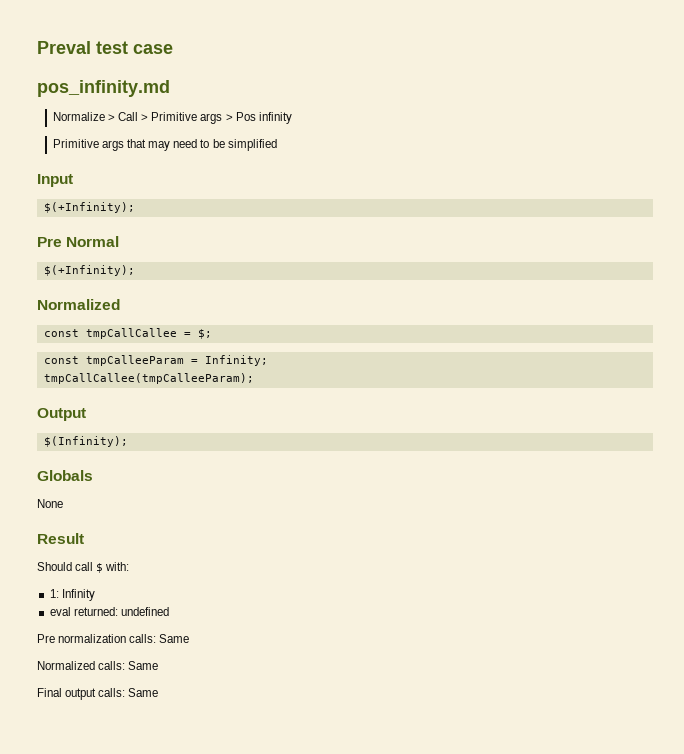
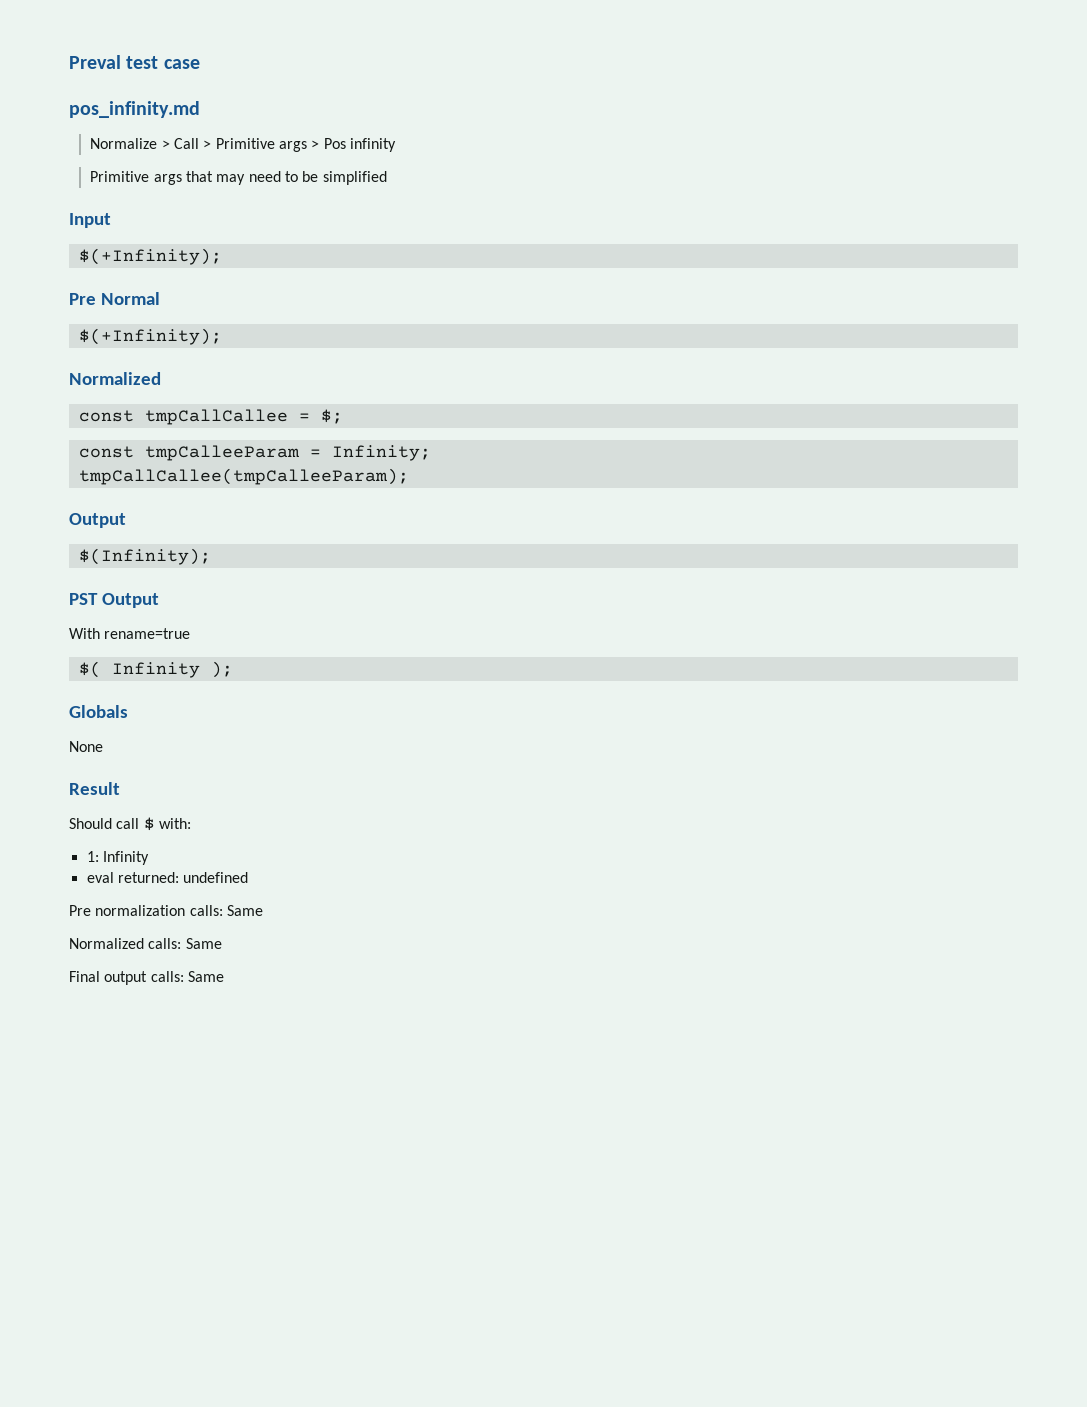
+ PST Output
+ With rename=true
+ $( Infinity );

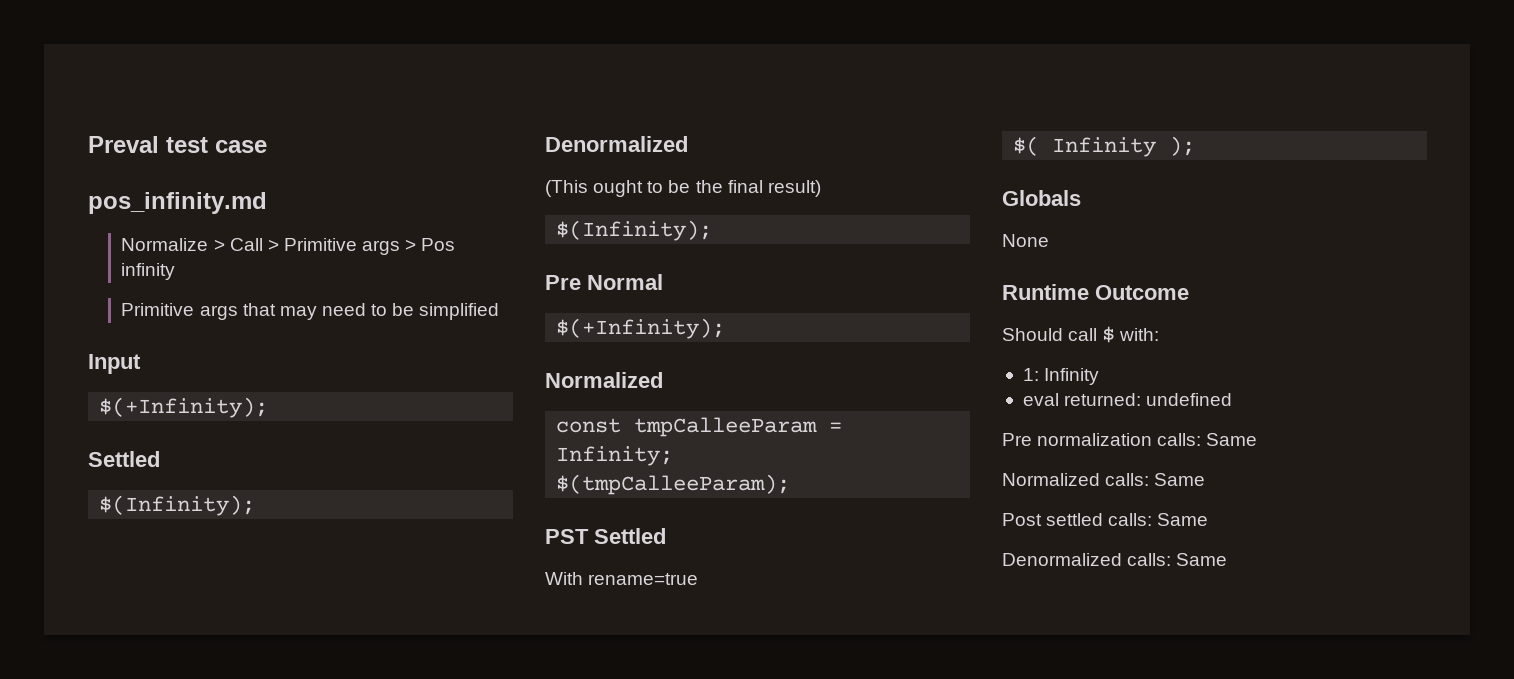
  Input
  $(+Infinity);
+ Settled
+ $(Infinity);
+ Denormalized
+ (This ought to be the final result)
+ $(Infinity);
- const tmpCallCallee = $;
- tmpCallCallee(tmpCalleeParam);
- Output
- $(Infinity);
+ $(tmpCalleeParam);
- PST Output
+ PST Settled
- Result
+ Runtime Outcome
- Final output calls: Same
+ Post settled calls: Same
+ Denormalized calls: Same

